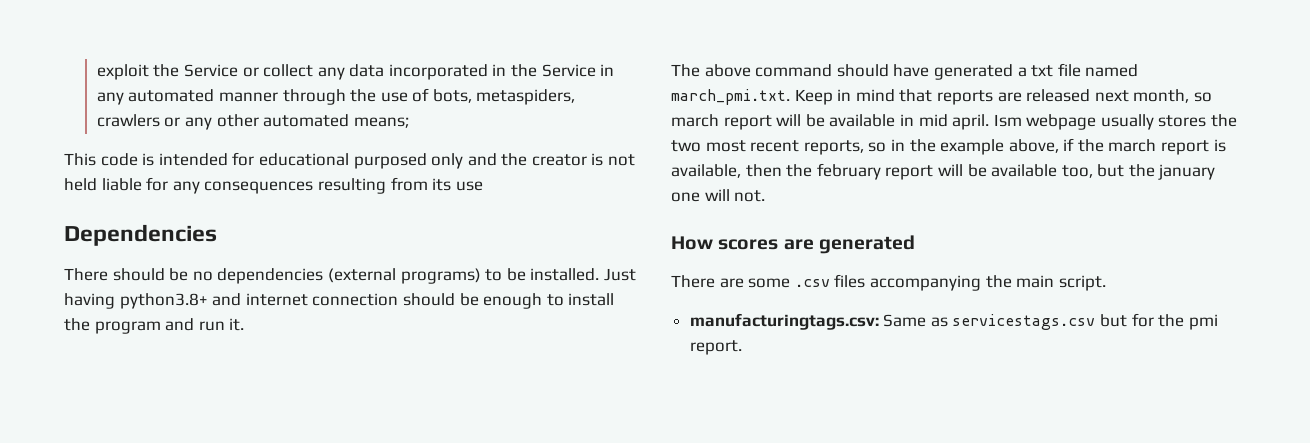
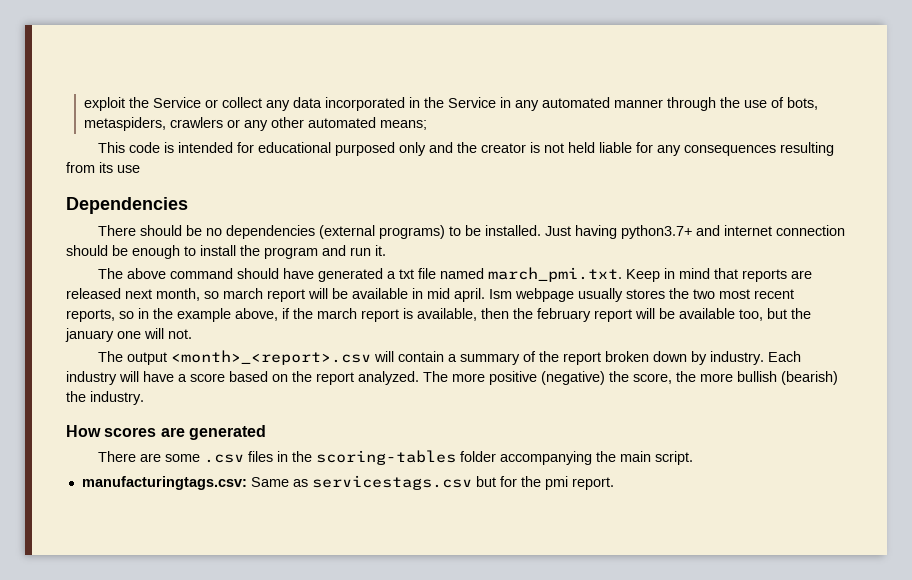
- Just having python3.8+ and internet connection should be enough to install the program and run it.
+ Just having python3.7+ and internet connection should be enough to install the program and run it.
+ The output <month>_<report>.csv will contain a summary of the report broken down by industry. Each industry will have a score based on the report analyzed. The more positive (negative) the score, the more bullish (bearish) the industry.
- There are some .csv files accompanying the main script.
+ There are some .csv files in the scoring-tables folder accompanying the main script.

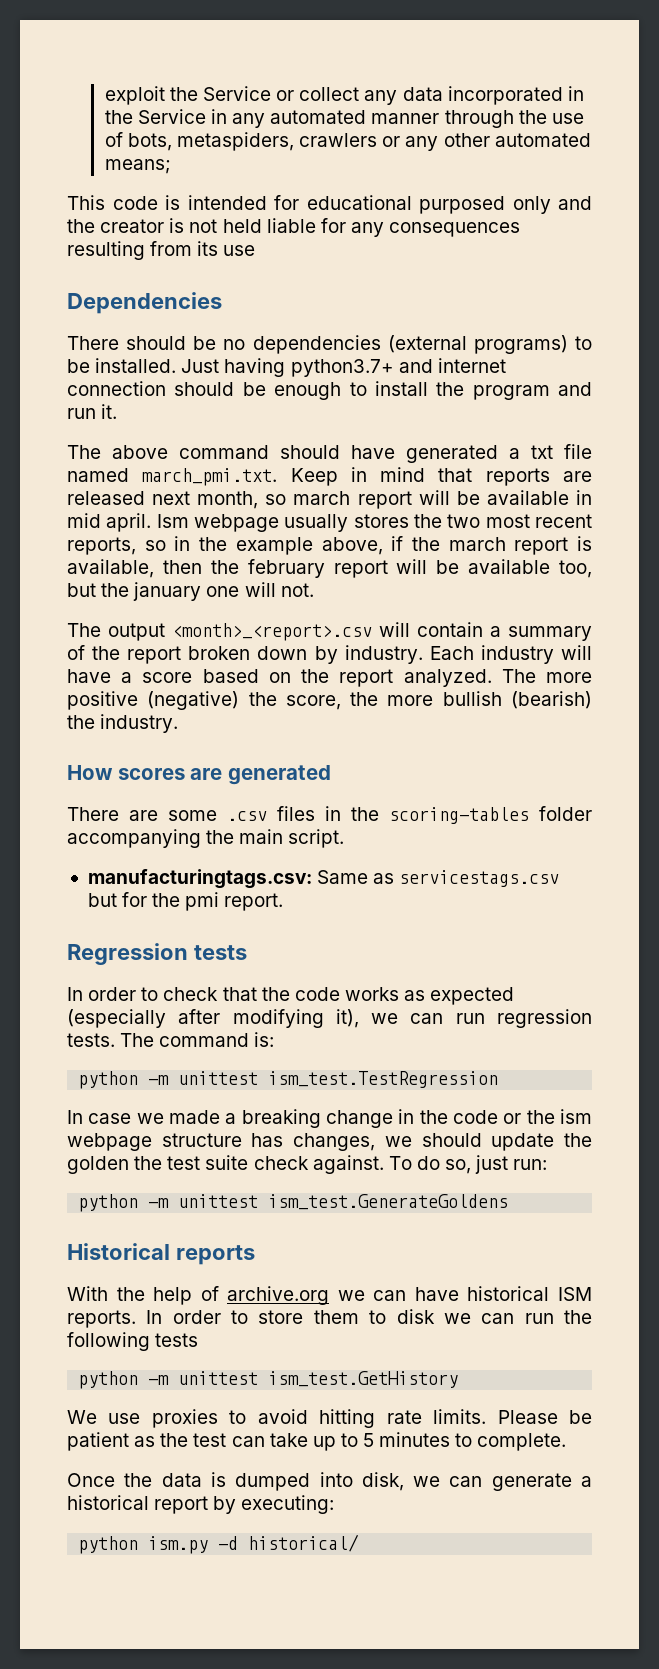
+ Regression tests
+ In order to check that the code works as expected (especially after modifying it), we can run regression tests. The command is:
+ python -m unittest ism_test.TestRegression
+ In case we made a breaking change in the code or the ism webpage structure has changes, we should update the golden the test suite check against. To do so, just run:
+ python -m unittest ism_test.GenerateGoldens
+ Historical reports
+ With the help of archive.org we can have historical ISM reports. In order to store them to disk we can run the following tests
+ python -m unittest ism_test.GetHistory
+ We use proxies to avoid hitting rate limits. Please be patient as the test can take up to 5 minutes to complete.
+ Once the data is dumped into disk, we can generate a historical report by executing:
+ python ism.py -d historical/

